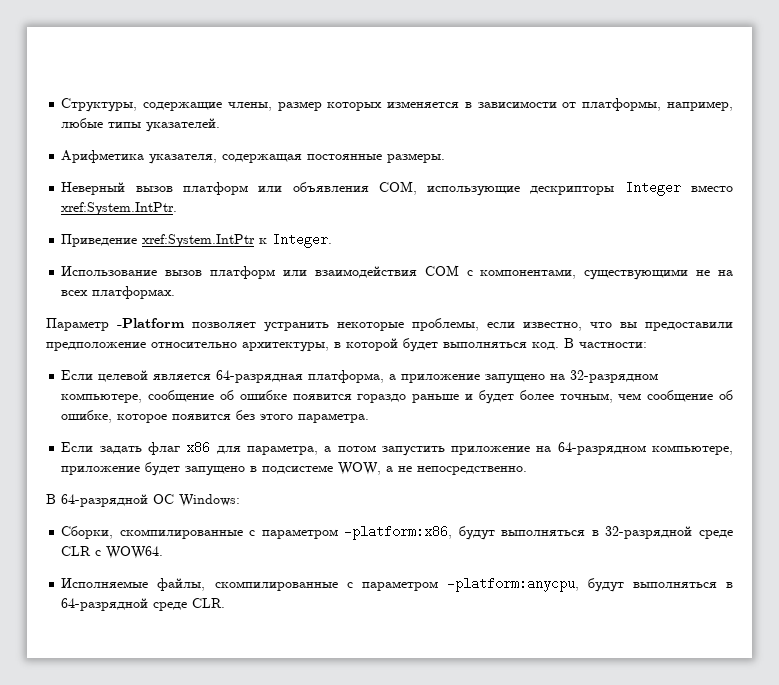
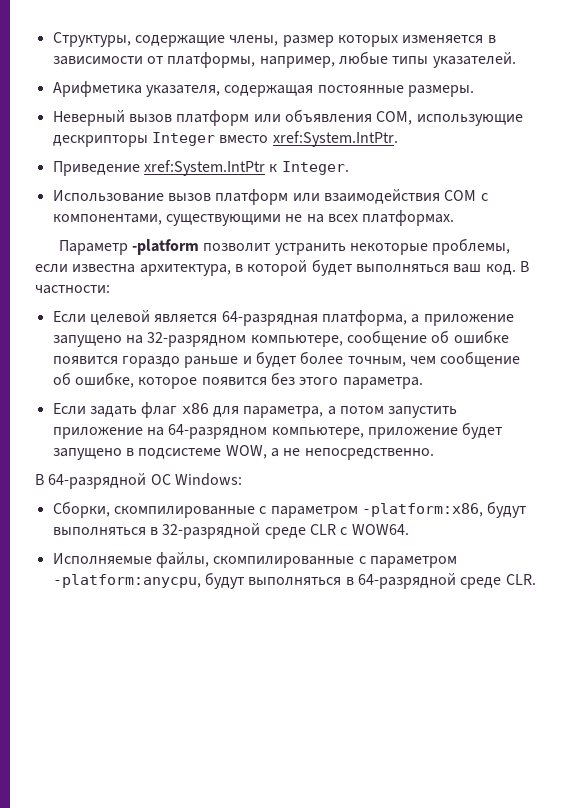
- Параметр -Platform позволяет устранить некоторые проблемы, если известно, что вы предоставили предположение относительно архитектуры, в которой будет выполняться код.
+ Параметр -platform позволит устранить некоторые проблемы, если известна архитектура, в которой будет выполняться ваш код.

